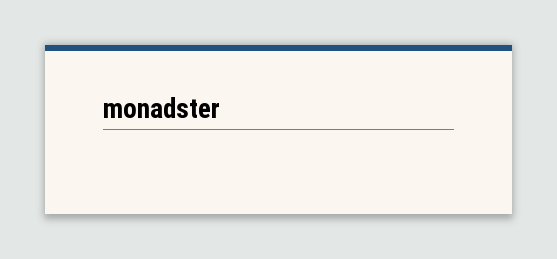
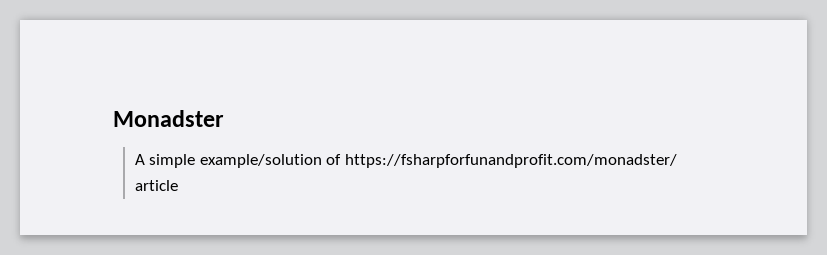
- monadster
+ Monadster
+ A simple example/solution of https://fsharpforfunandprofit.com/monadster/ article

